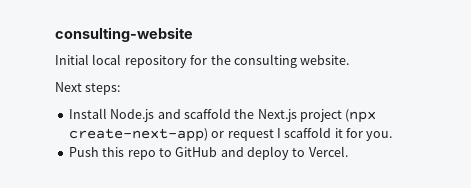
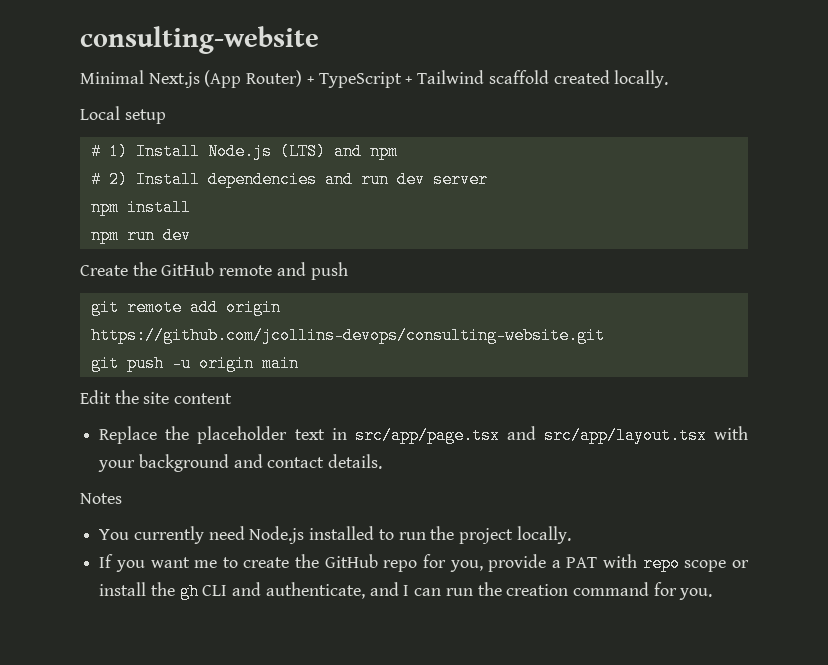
- Initial local repository for the consulting website.
- Next steps:
- Install Node.js and scaffold the Next.js project (npx create-next-app) or request I scaffold it for you.
- Push this repo to GitHub and deploy to Vercel.
+ Minimal Next.js (App Router) + TypeScript + Tailwind scaffold created locally.
+ Local setup
+ # 1) Install Node.js (LTS) and npm
+ # 2) Install dependencies and run dev server
+ npm install
+ npm run dev
+ Create the GitHub remote and push
+ git remote add origin https://github.com/jcollins-devops/consulting-website.git
+ git push -u origin main
+ Edit the site content
+ Replace the placeholder text in src/app/page.tsx and src/app/layout.tsx with your background and contact details.
+ Notes
+ You currently need Node.js installed to run the project locally.
+ If you want me to create the GitHub repo for you, provide a PAT with repo scope or install the gh CLI and authenticate, and I can run the creation command for you.

